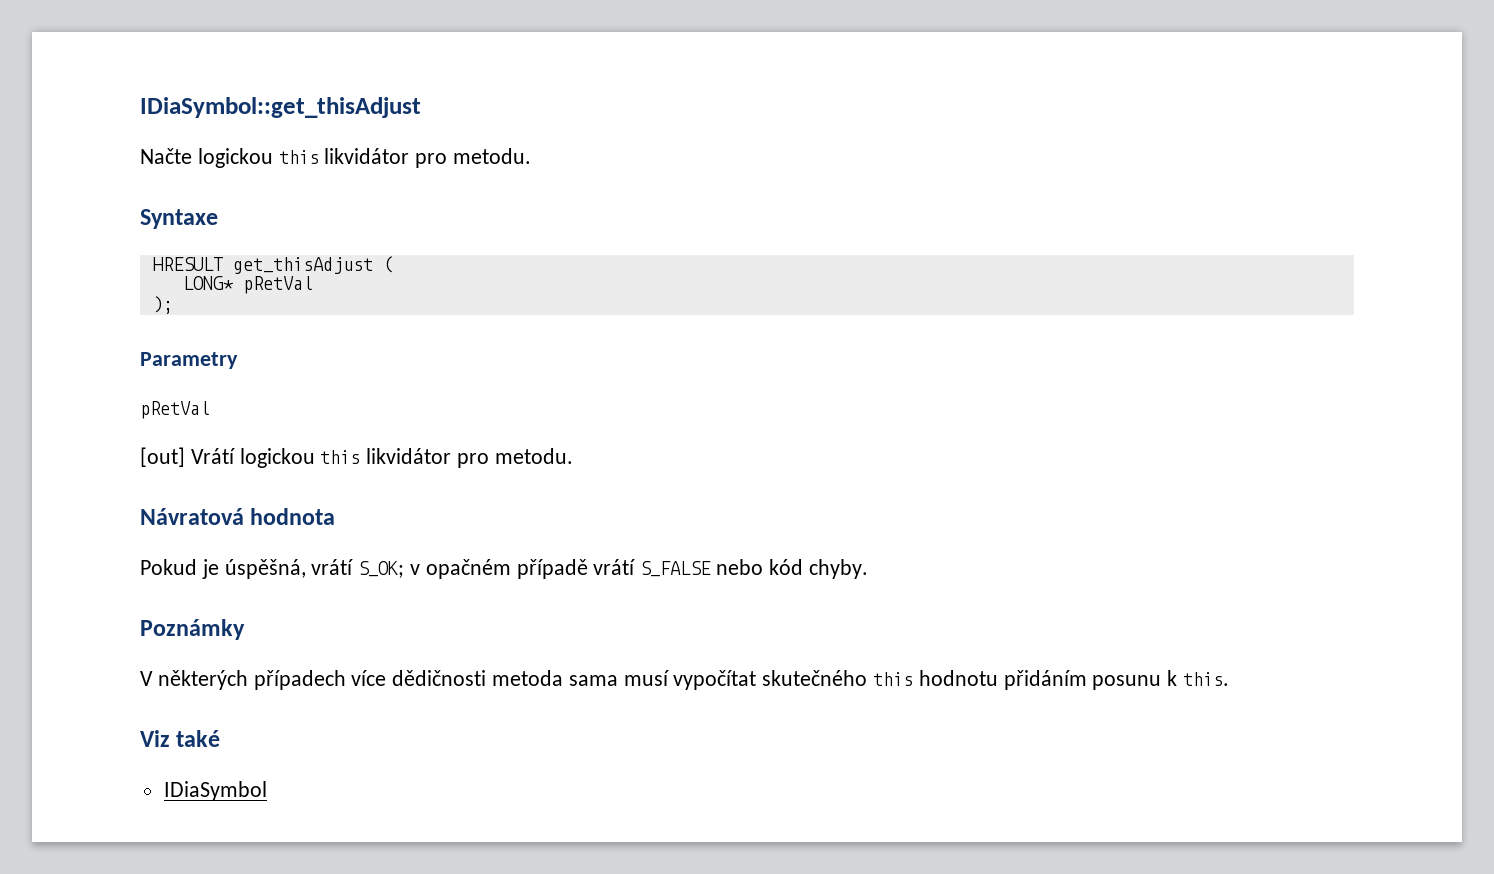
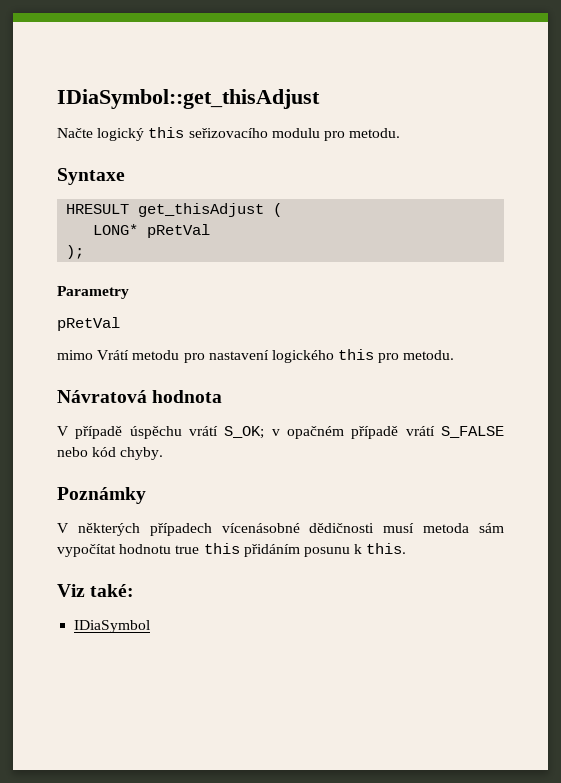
- Načte logickou this likvidátor pro metodu.
+ Načte logický this seřizovacího modulu pro metodu.
- [out] Vrátí logickou this likvidátor pro metodu.
+ mimo Vrátí metodu pro nastavení logického this pro metodu.
- Pokud je úspěšná, vrátí S_OK; v opačném případě vrátí S_FALSE nebo kód chyby.
+ V případě úspěchu vrátí S_OK; v opačném případě vrátí S_FALSE nebo kód chyby.
- V některých případech více dědičnosti metoda sama musí vypočítat skutečného this hodnotu přidáním posunu k this.
+ V některých případech vícenásobné dědičnosti musí metoda sám vypočítat hodnotu true this přidáním posunu k this.
- Viz také
+ Viz také:

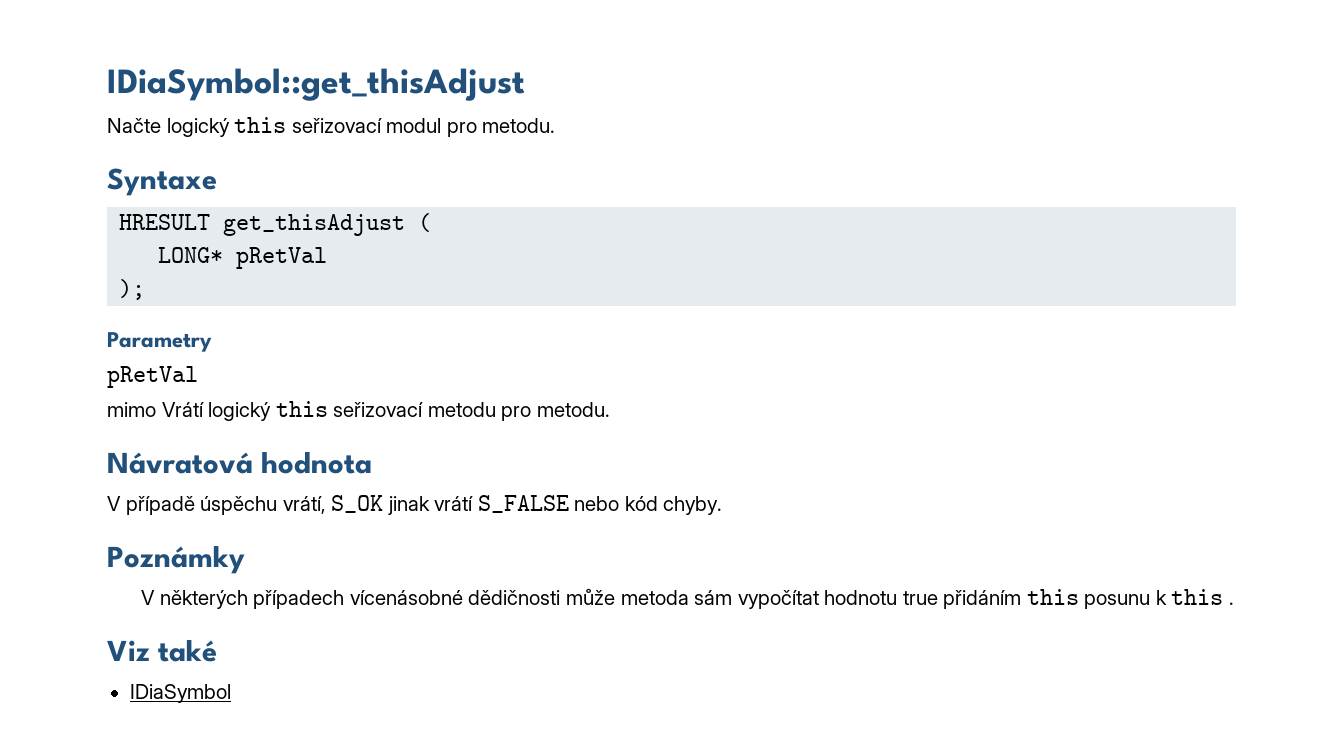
- Načte logický this seřizovacího modulu pro metodu.
+ Načte logický this seřizovací modul pro metodu.
- mimo Vrátí metodu pro nastavení logického this pro metodu.
+ mimo Vrátí logický this seřizovací metodu pro metodu.
- V případě úspěchu vrátí S_OK; v opačném případě vrátí S_FALSE nebo kód chyby.
+ V případě úspěchu vrátí, S_OK jinak vrátí S_FALSE nebo kód chyby.
- V některých případech vícenásobné dědičnosti musí metoda sám vypočítat hodnotu true this přidáním posunu k this.
+ V některých případech vícenásobné dědičnosti může metoda sám vypočítat hodnotu true přidáním this posunu k this .
- Viz také:
+ Viz také

